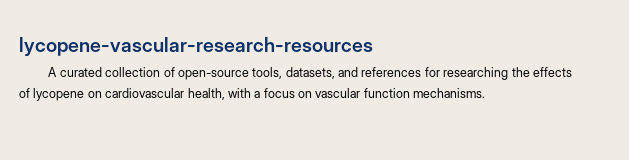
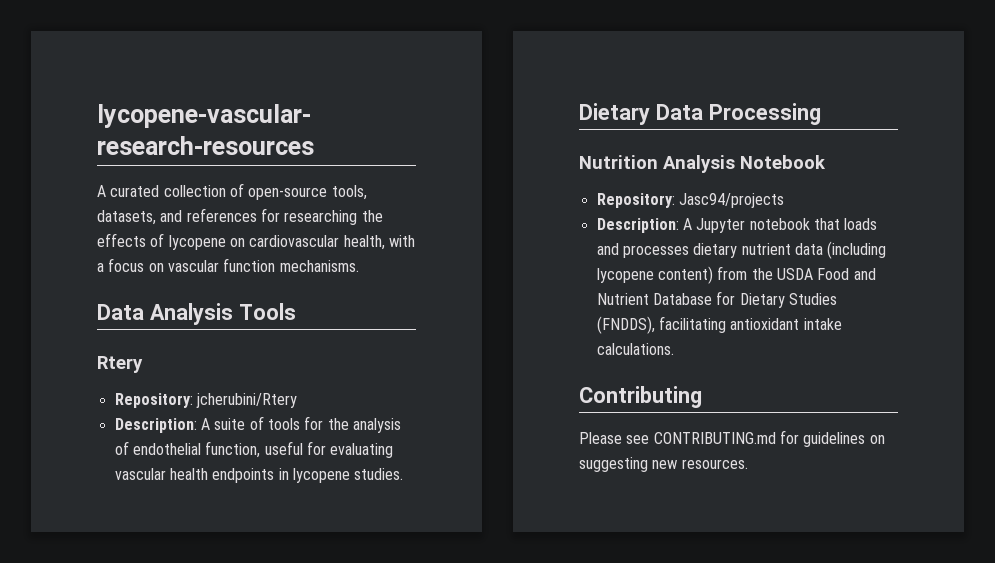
+ Data Analysis Tools
+ Rtery
+ Repository: jcherubini/Rtery
+ Description: A suite of tools for the analysis of endothelial function, useful for evaluating vascular health endpoints in lycopene studies.
+ Dietary Data Processing
+ Nutrition Analysis Notebook
+ Repository: Jasc94/projects
+ Description: A Jupyter notebook that loads and processes dietary nutrient data (including lycopene content) from the USDA Food and Nutrient Database for Dietary Studies (FNDDS), facilitating antioxidant intake calculations.
+ Contributing
+ Please see CONTRIBUTING.md for guidelines on suggesting new resources.

